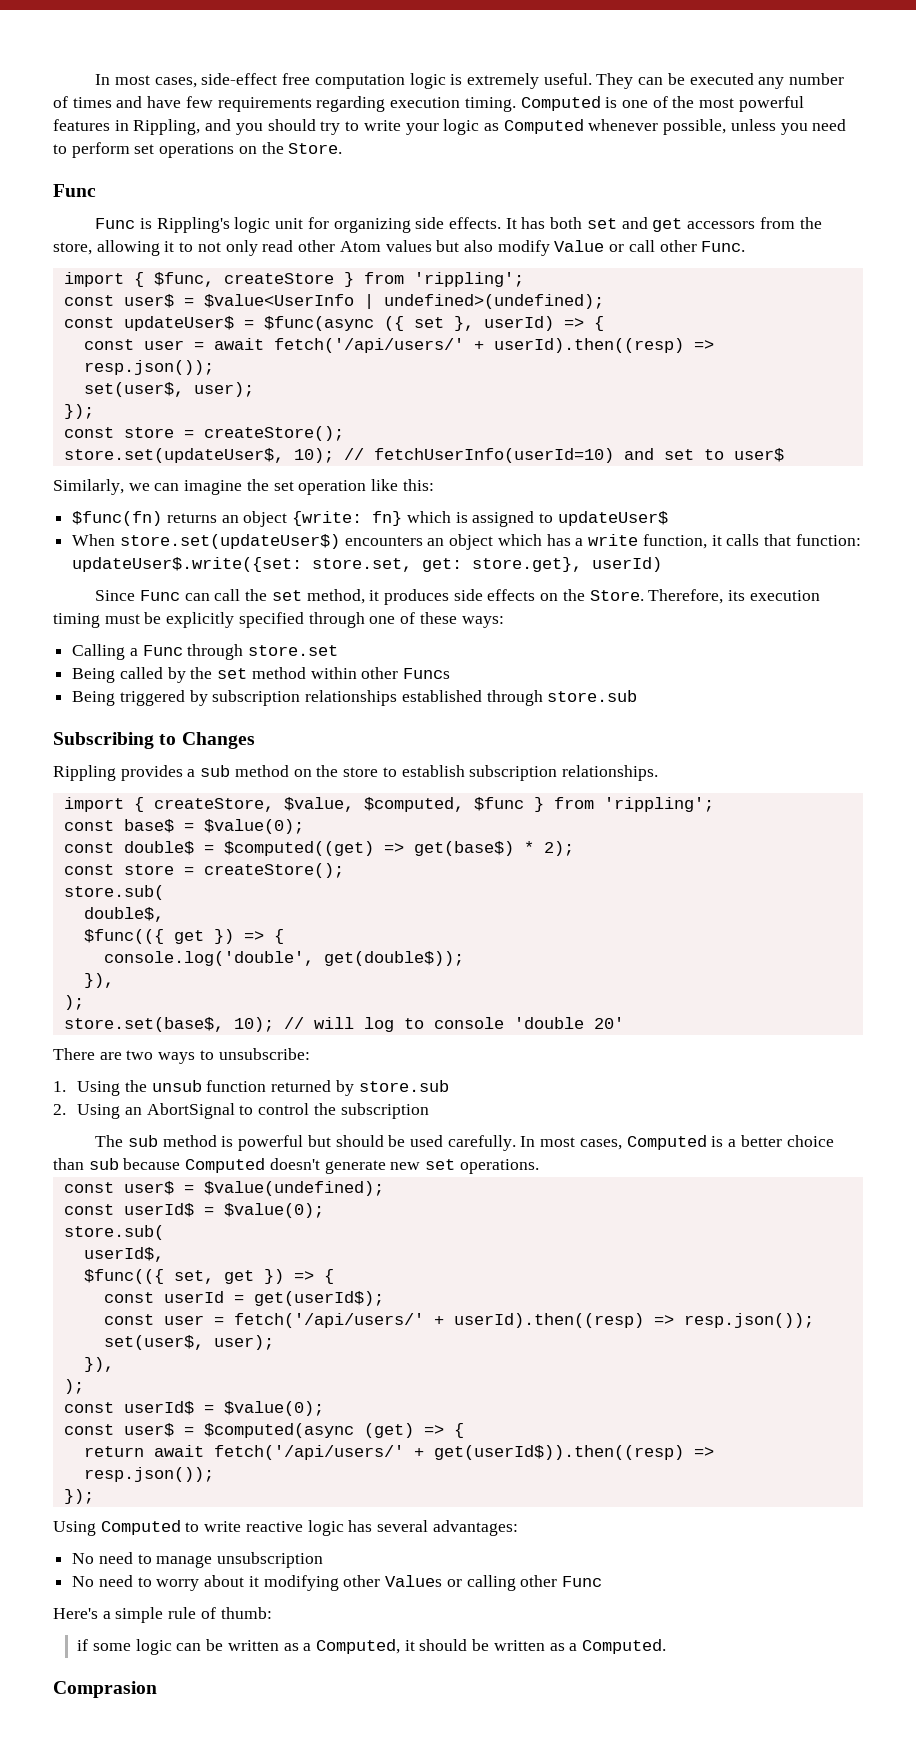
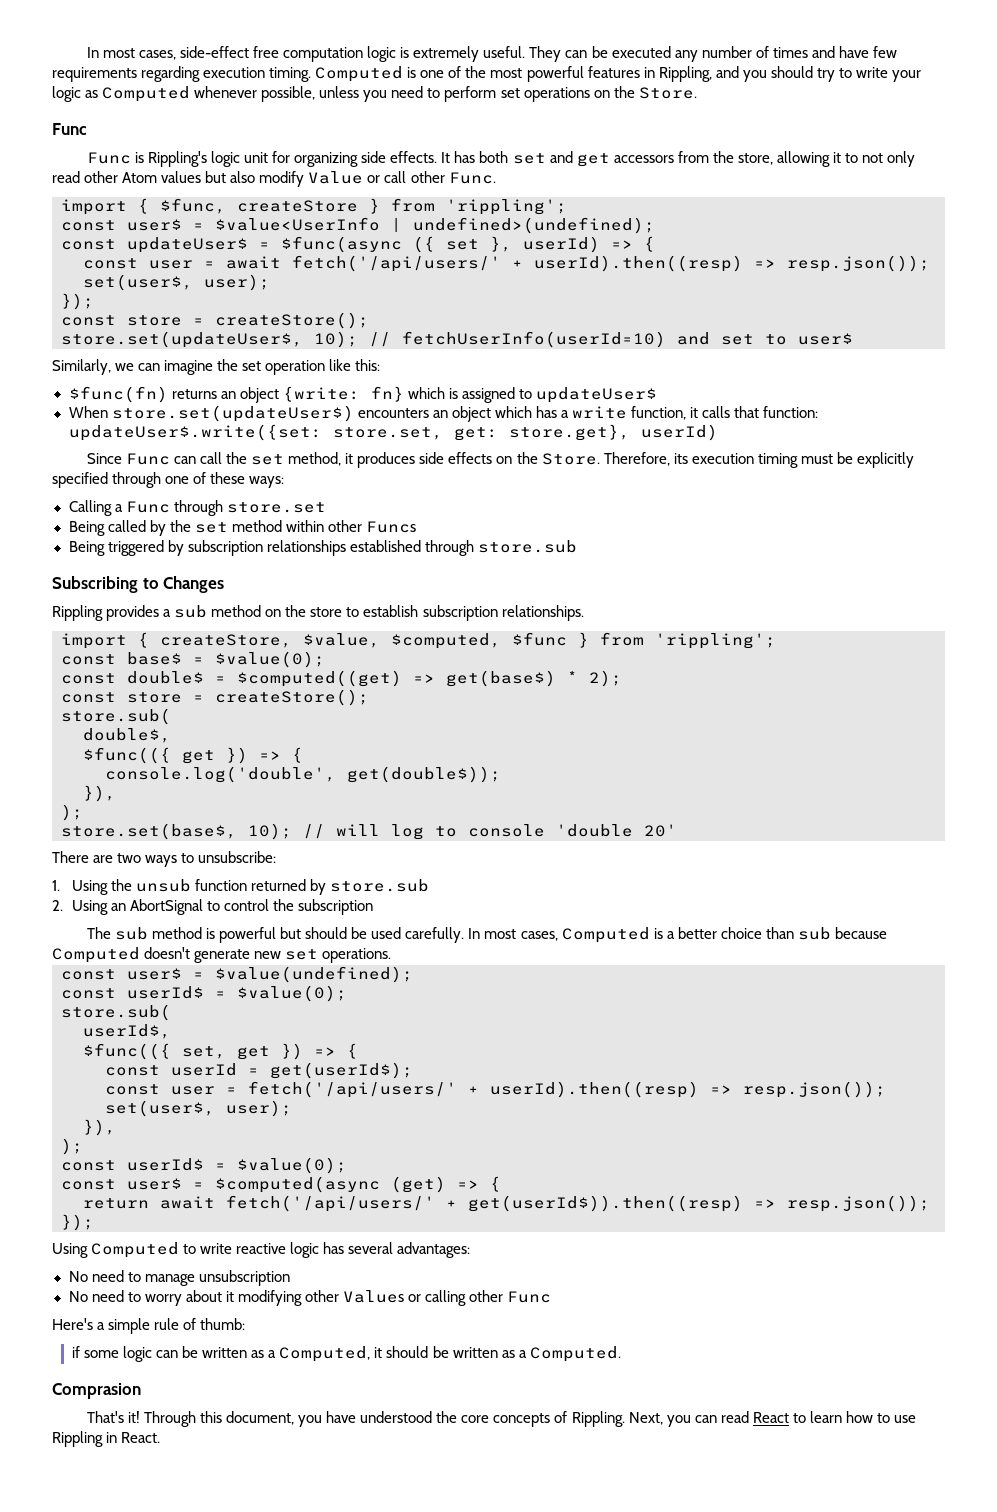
+ That's it! Through this document, you have understood the core concepts of Rippling. Next, you can read React to learn how to use Rippling in React.

